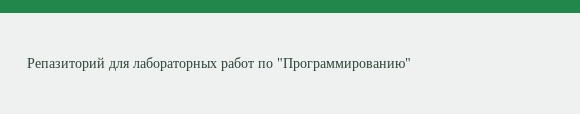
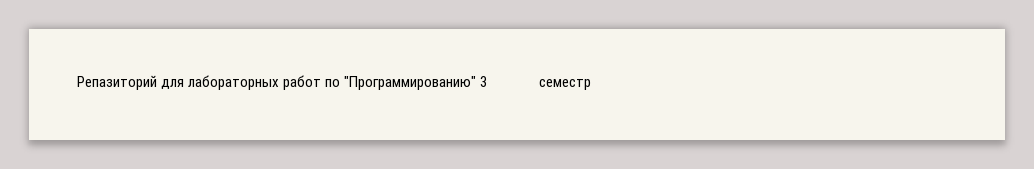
- Репазиторий для лабораторных работ по "Программированию"
+ Репазиторий для лабораторных работ по "Программированию" 3 семестр

